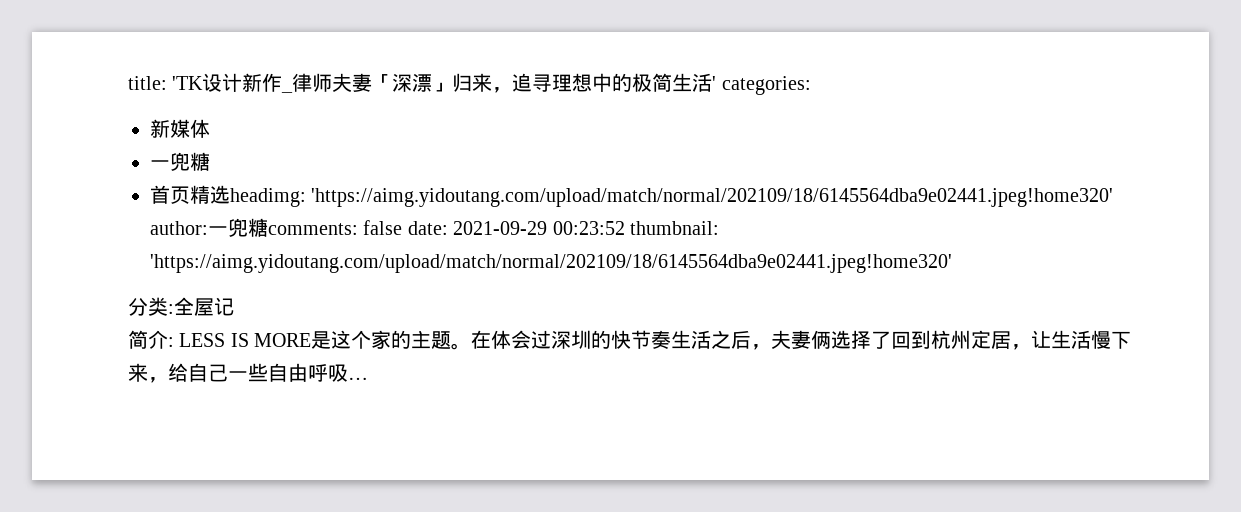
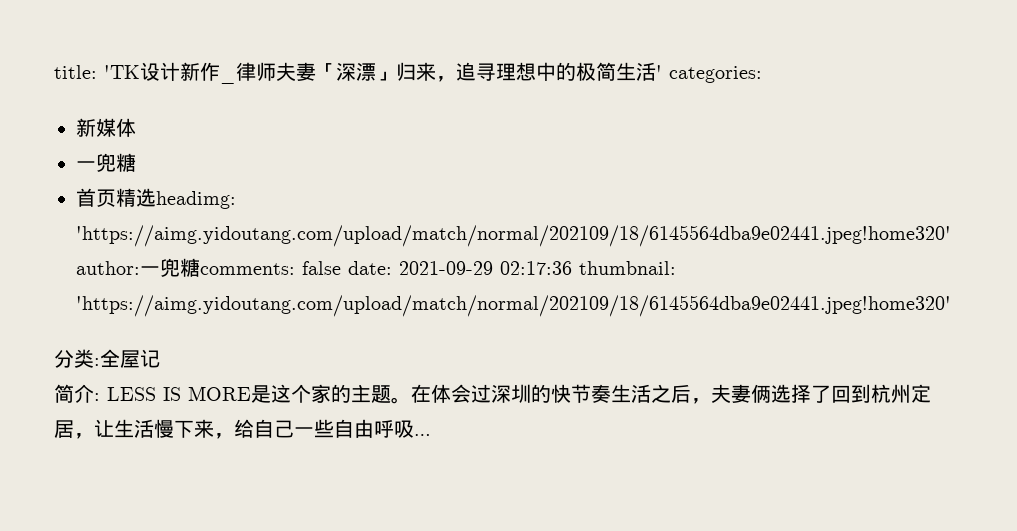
- 首页精选headimg: 'https://aimg.yidoutang.com/upload/match/normal/202109/18/6145564dba9e02441.jpeg!home320' author:一兜糖comments: false date: 2021-09-29 00:23:52 thumbnail: 'https://aimg.yidoutang.com/upload/match/normal/202109/18/6145564dba9e02441.jpeg!home320'
+ 首页精选headimg: 'https://aimg.yidoutang.com/upload/match/normal/202109/18/6145564dba9e02441.jpeg!home320' author:一兜糖comments: false date: 2021-09-29 02:17:36 thumbnail: 'https://aimg.yidoutang.com/upload/match/normal/202109/18/6145564dba9e02441.jpeg!home320'

